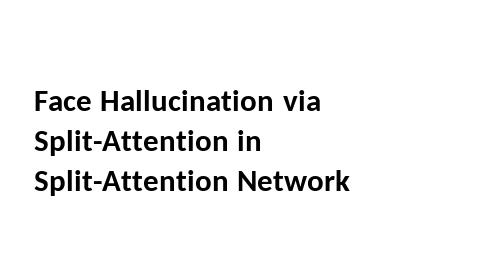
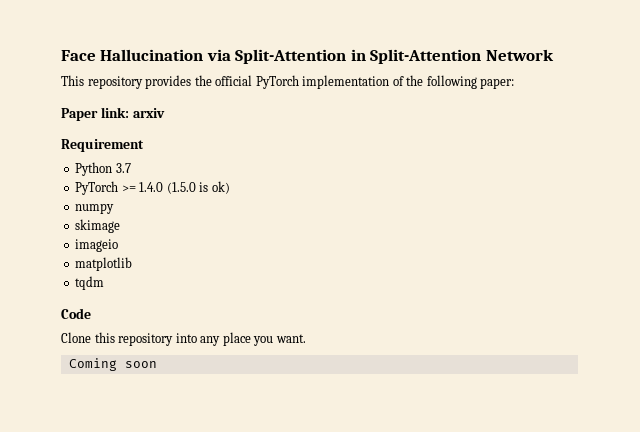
+ This repository provides the official PyTorch implementation of the following paper:
+ Paper link: arxiv
+ Requirement
+ Python 3.7
+ PyTorch >= 1.4.0 (1.5.0 is ok)
+ numpy
+ skimage
+ imageio
+ matplotlib
+ tqdm
+ Code
+ Clone this repository into any place you want.
+ Coming soon

